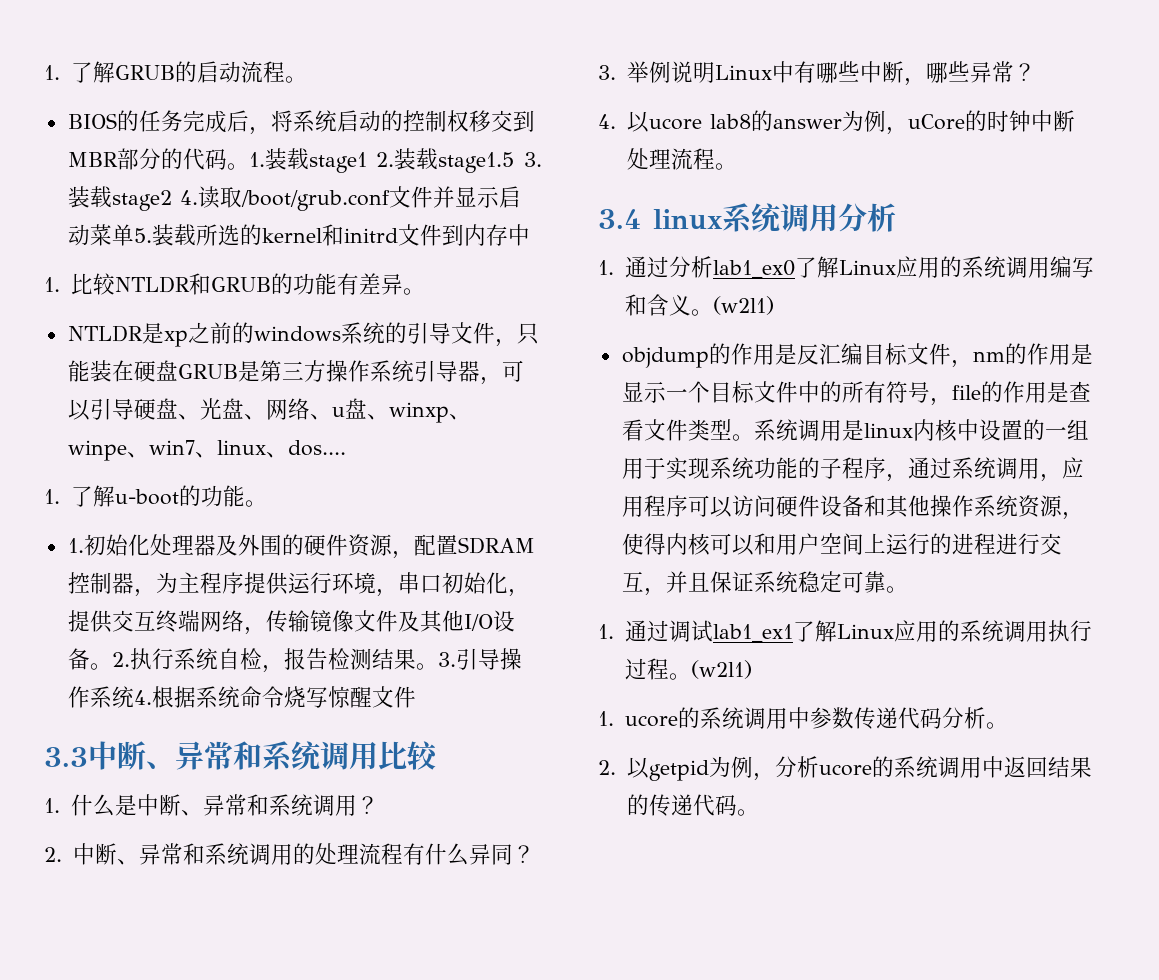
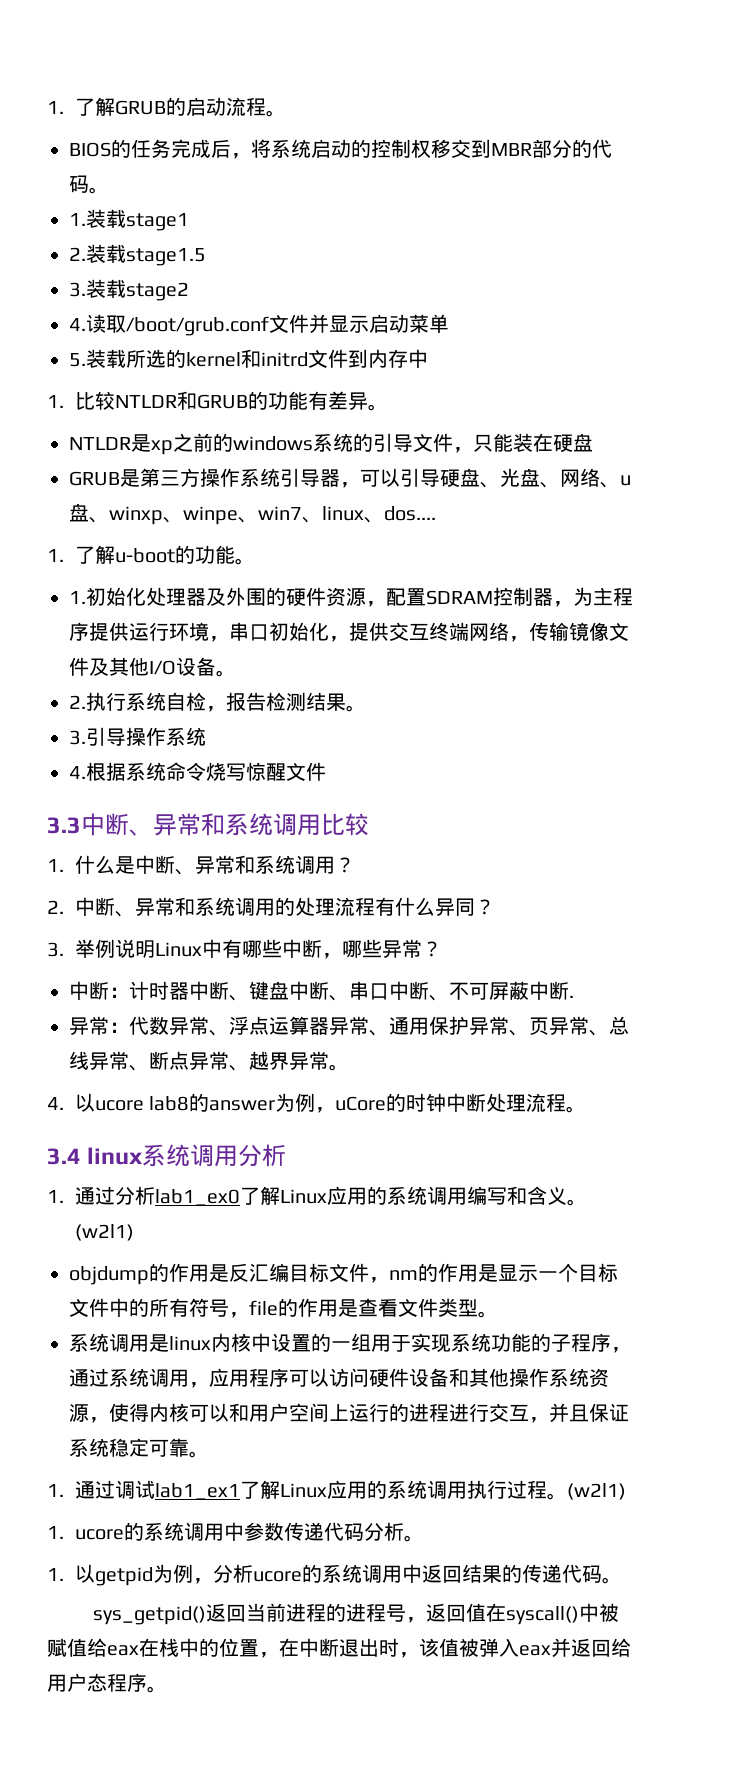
- BIOS的任务完成后，将系统启动的控制权移交到MBR部分的代码。1.装载stage1 2.装载stage1.5 3.装载stage2 4.读取/boot/grub.conf文件并显示启动菜单5.装载所选的kernel和initrd文件到内存中
+ BIOS的任务完成后，将系统启动的控制权移交到MBR部分的代码。
+ 1.装载stage1
+ 2.装载stage1.5
+ 3.装载stage2
+ 4.读取/boot/grub.conf文件并显示启动菜单
+ 5.装载所选的kernel和initrd文件到内存中
- NTLDR是xp之前的windows系统的引导文件，只能装在硬盘GRUB是第三方操作系统引导器，可以引导硬盘、光盘、网络、u盘、winxp、winpe、win7、linux、dos....
+ NTLDR是xp之前的windows系统的引导文件，只能装在硬盘
+ GRUB是第三方操作系统引导器，可以引导硬盘、光盘、网络、u盘、winxp、winpe、win7、linux、dos....
- 1.初始化处理器及外围的硬件资源，配置SDRAM控制器，为主程序提供运行环境，串口初始化，提供交互终端网络，传输镜像文件及其他I/O设备。2.执行系统自检，报告检测结果。3.引导操作系统4.根据系统命令烧写惊醒文件
+ 1.初始化处理器及外围的硬件资源，配置SDRAM控制器，为主程序提供运行环境，串口初始化，提供交互终端网络，传输镜像文件及其他I/O设备。
+ 2.执行系统自检，报告检测结果。
+ 3.引导操作系统
+ 4.根据系统命令烧写惊醒文件
+ 中断：计时器中断、键盘中断、串口中断、不可屏蔽中断.
+ 异常：代数异常、浮点运算器异常、通用保护异常、页异常、总线异常、断点异常、越界异常。
- objdump的作用是反汇编目标文件，nm的作用是显示一个目标文件中的所有符号，file的作用是查看文件类型。系统调用是linux内核中设置的一组用于实现系统功能的子程序，通过系统调用，应用程序可以访问硬件设备和其他操作系统资源，使得内核可以和用户空间上运行的进程进行交互，并且保证系统稳定可靠。
+ objdump的作用是反汇编目标文件，nm的作用是显示一个目标文件中的所有符号，file的作用是查看文件类型。
+ 系统调用是linux内核中设置的一组用于实现系统功能的子程序，通过系统调用，应用程序可以访问硬件设备和其他操作系统资源，使得内核可以和用户空间上运行的进程进行交互，并且保证系统稳定可靠。
- 2.以getpid为例，分析ucore的系统调用中返回结果的传递代码。
+ 1.以getpid为例，分析ucore的系统调用中返回结果的传递代码。
+ sys_getpid()返回当前进程的进程号，返回值在syscall()中被赋值给eax在栈中的位置，在中断退出时，该值被弹入eax并返回给用户态程序。

